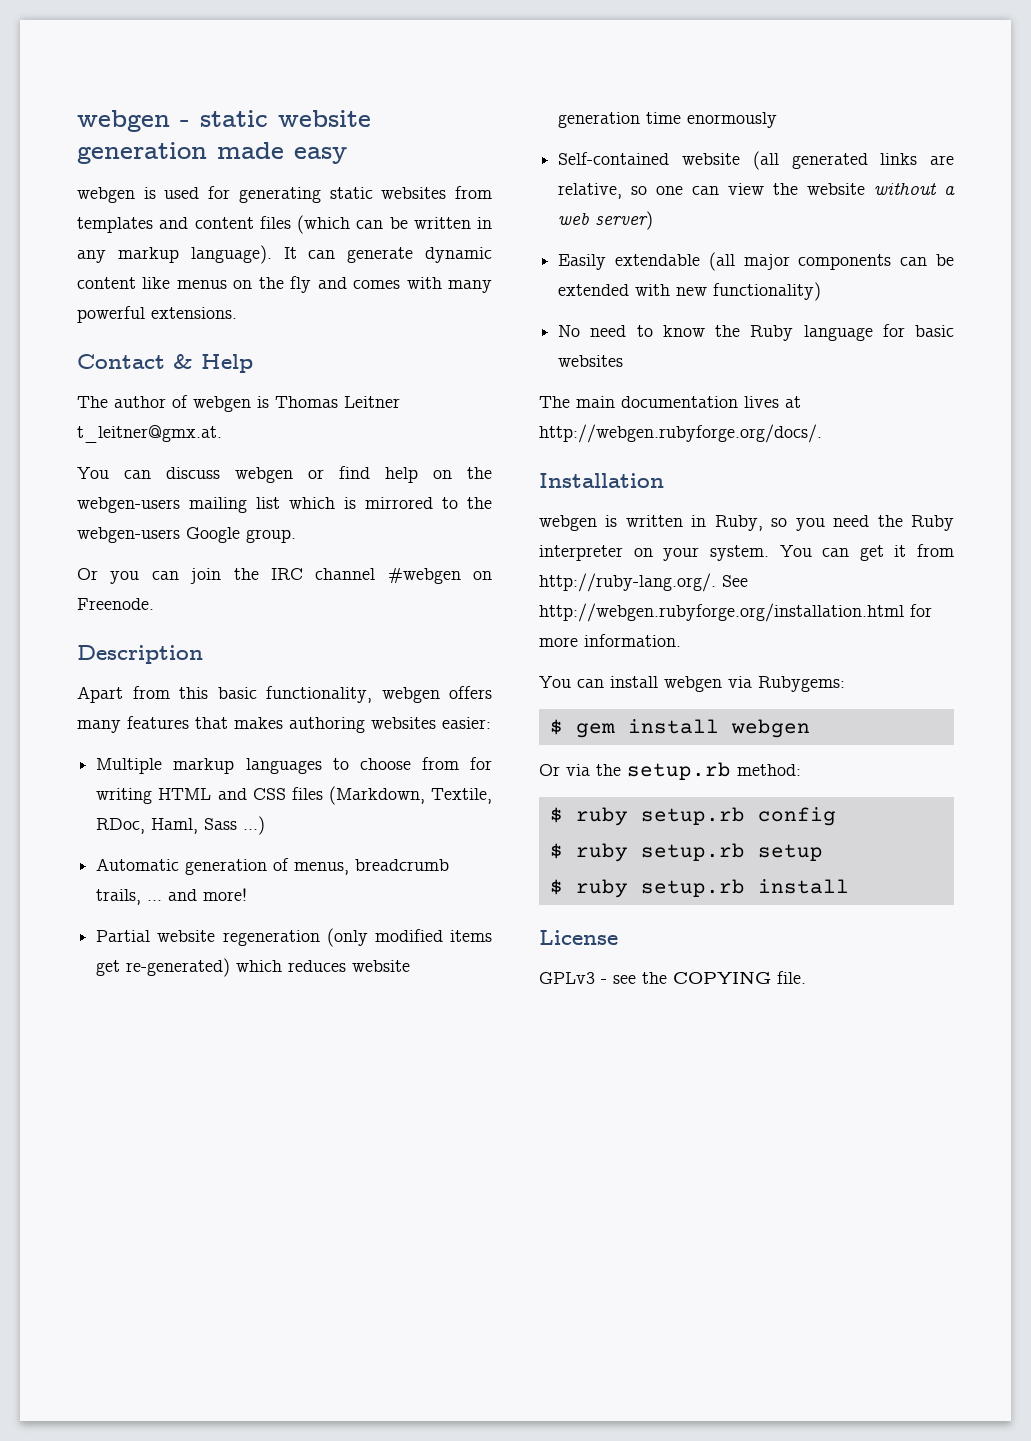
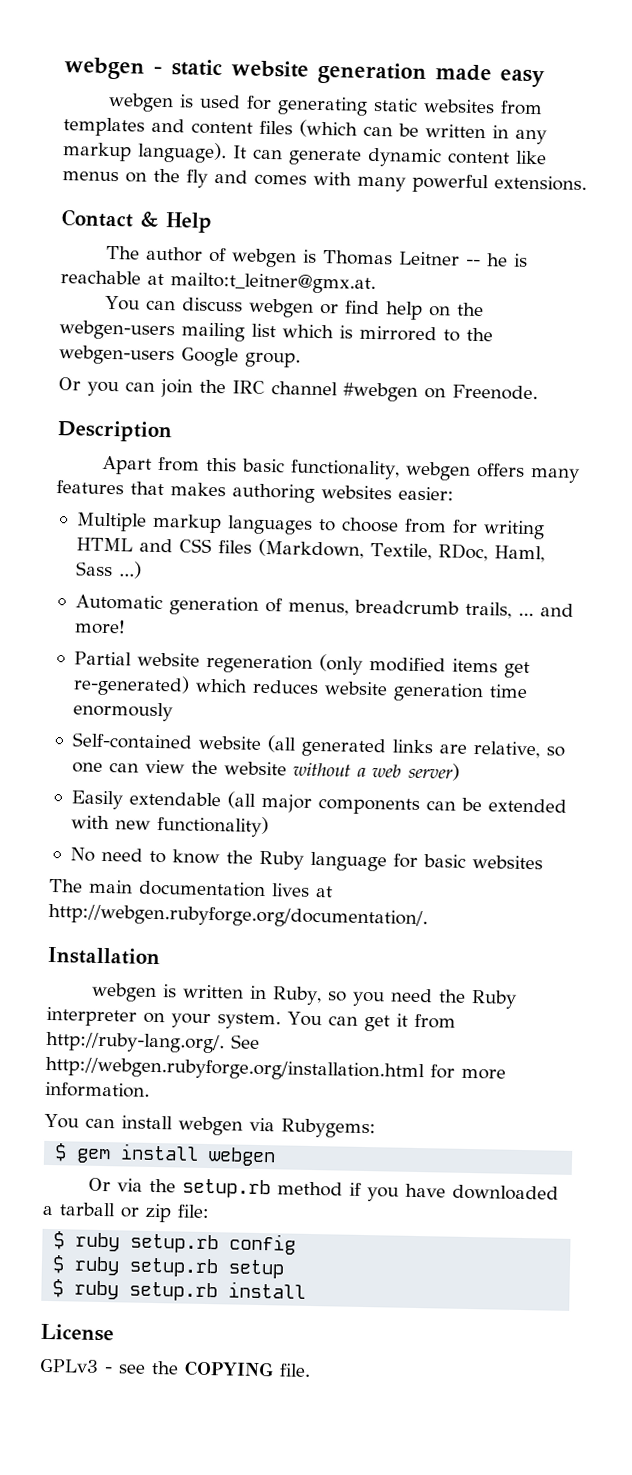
- The author of webgen is Thomas Leitner t_leitner@gmx.at.
+ The author of webgen is Thomas Leitner -- he is reachable at mailto:t_leitner@gmx.at.
- The main documentation lives at http://webgen.rubyforge.org/docs/.
+ The main documentation lives at http://webgen.rubyforge.org/documentation/.
- Or via the setup.rb method:
+ Or via the setup.rb method if you have downloaded a tarball or zip file:

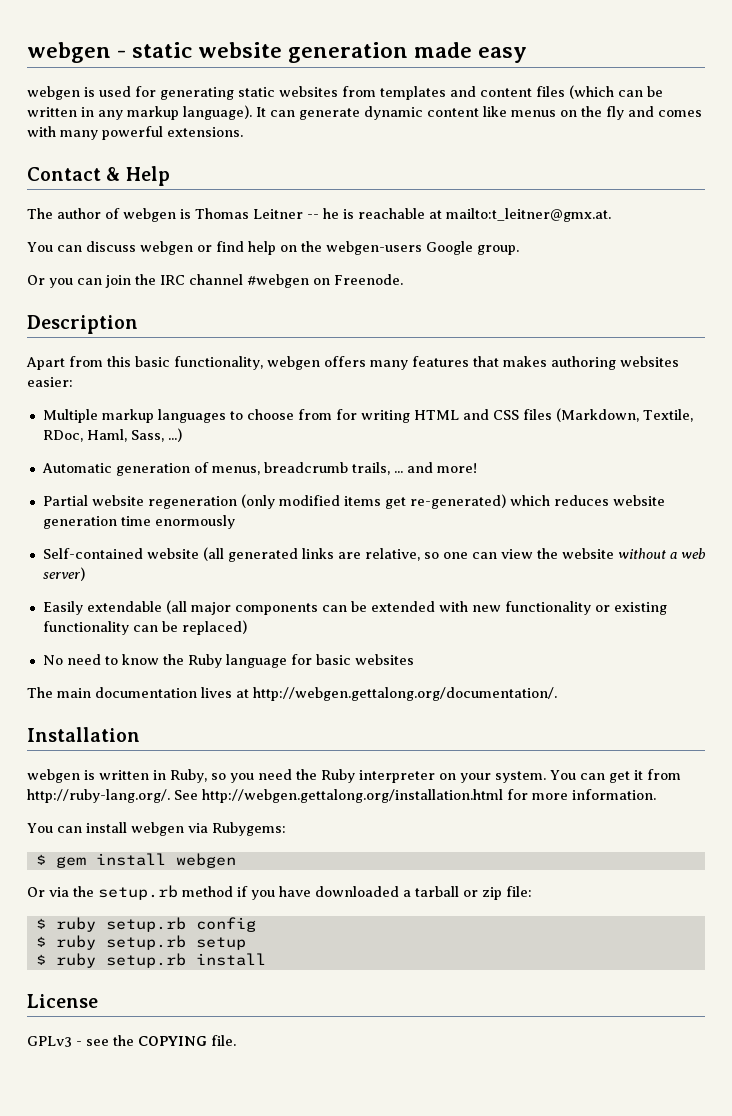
- You can discuss webgen or find help on the webgen-users mailing list which is mirrored to the webgen-users Google group.
+ You can discuss webgen or find help on the webgen-users Google group.
- Multiple markup languages to choose from for writing HTML and CSS files (Markdown, Textile, RDoc, Haml, Sass ...)
+ Multiple markup languages to choose from for writing HTML and CSS files (Markdown, Textile, RDoc, Haml, Sass, ...)
- Easily extendable (all major components can be extended with new functionality)
+ Easily extendable (all major components can be extended with new functionality or existing functionality can be replaced)
- The main documentation lives at http://webgen.rubyforge.org/documentation/.
+ The main documentation lives at http://webgen.gettalong.org/documentation/.
- You can get it from http://ruby-lang.org/. See http://webgen.rubyforge.org/installation.html for more information.
+ You can get it from http://ruby-lang.org/. See http://webgen.gettalong.org/installation.html for more information.

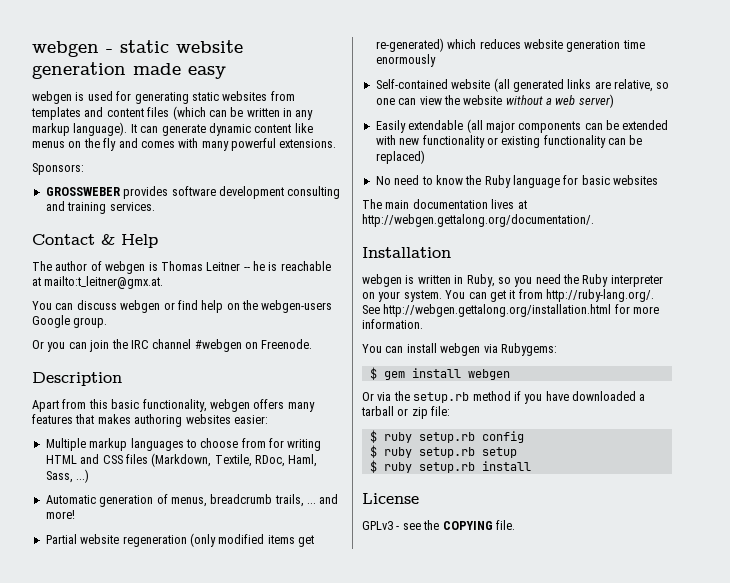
+ Sponsors:
+ GROSSWEBER provides software development consulting and training services.

